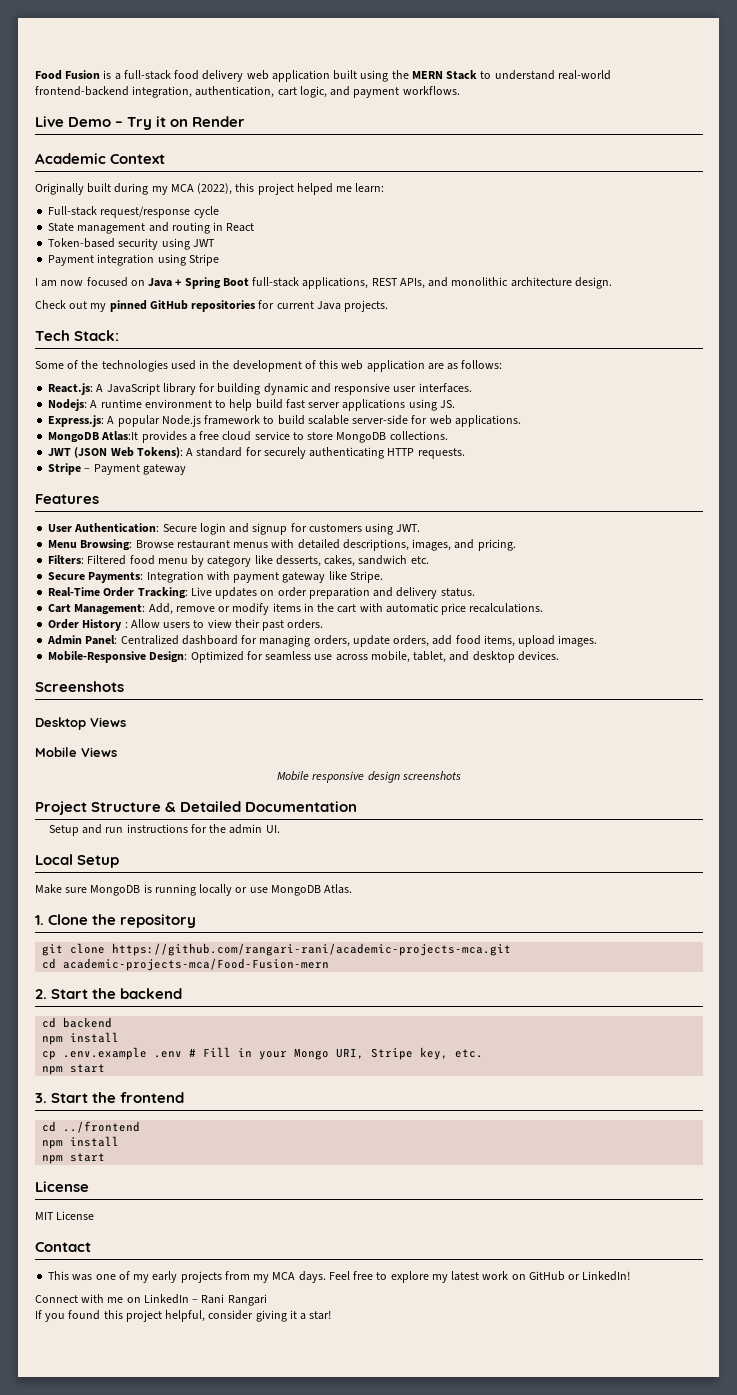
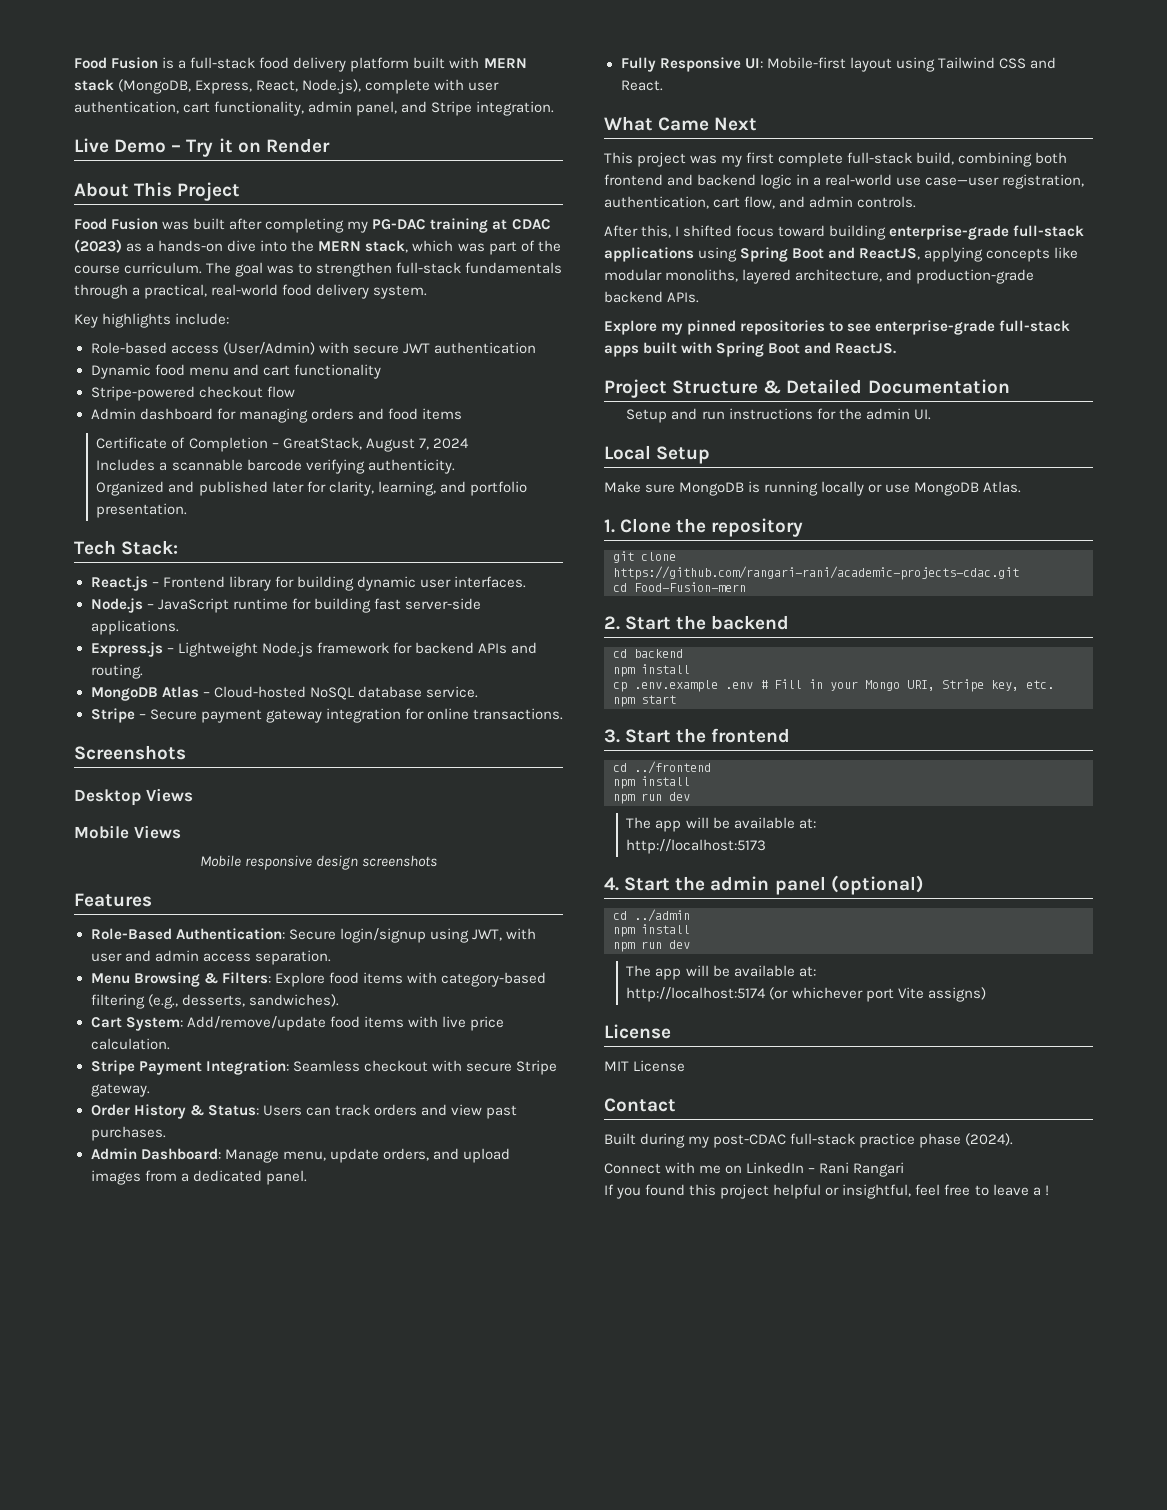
- Food Fusion is a full-stack food delivery web application built using the MERN Stack to understand real-world frontend-backend integration, authentication, cart logic, and payment workflows.
+ Food Fusion is a full-stack food delivery platform built with MERN stack (MongoDB, Express, React, Node.js), complete with user authentication, cart functionality, admin panel, and Stripe integration.
- Academic Context
- Originally built during my MCA (2022), this project helped me learn:
- Full-stack request/response cycle
- State management and routing in React
- Token-based security using JWT
- Payment integration using Stripe
- I am now focused on Java + Spring Boot full-stack applications, REST APIs, and monolithic architecture design.
- Check out my pinned GitHub repositories for current Java projects.
+ About This Project
+ Food Fusion was built after completing my PG-DAC training at CDAC (2023) as a hands-on dive into the MERN stack, which was part of the course curriculum. The goal was to strengthen full-stack fundamentals through a practical, real-world food delivery system.
+ Key highlights include:
+ Role-based access (User/Admin) with secure JWT authentication
+ Dynamic food menu and cart functionality
+ Stripe-powered checkout flow
+ Admin dashboard for managing orders and food items
+ Certificate of Completion – GreatStack, August 7, 2024
+ Includes a scannable barcode verifying authenticity.
+ Organized and published later for clarity, learning, and portfolio presentation.
  Tech Stack:
- Some of the technologies used in the development of this web application are as follows:
- React.js: A JavaScript library for building dynamic and responsive user interfaces.
+ React.js – Frontend library for building dynamic user interfaces.
- Nodejs: A runtime environment to help build fast server applications using JS.
- Express.js: A popular Node.js framework to build scalable server-side for web applications.
- MongoDB Atlas:It provides a free cloud service to store MongoDB collections.
- JWT (JSON Web Tokens): A standard for securely authenticating HTTP requests.
- Stripe – Payment gateway
- Features
- User Authentication: Secure login and signup for customers using JWT.
- Menu Browsing: Browse restaurant menus with detailed descriptions, images, and pricing.
- Filters: Filtered food menu by category like desserts, cakes, sandwich etc.
- Secure Payments: Integration with payment gateway like Stripe.
- Real-Time Order Tracking: Live updates on order preparation and delivery status.
- Cart Management: Add, remove or modify items in the cart with automatic price recalculations.
- Order History : Allow users to view their past orders.
- Admin Panel: Centralized dashboard for managing orders, update orders, add food items, upload images.
- Mobile-Responsive Design: Optimized for seamless use across mobile, tablet, and desktop devices.
+ Node.js – JavaScript runtime for building fast server-side applications.
+ Express.js – Lightweight Node.js framework for backend APIs and routing.
+ MongoDB Atlas – Cloud-hosted NoSQL database service.
+ Stripe – Secure payment gateway integration for online transactions.
+ Features
+ Role-Based Authentication: Secure login/signup using JWT, with user and admin access separation.
+ Menu Browsing & Filters: Explore food items with category-based filtering (e.g., desserts, sandwiches).
+ Cart System: Add/remove/update food items with live price calculation.
+ Stripe Payment Integration: Seamless checkout with secure Stripe gateway.
+ Order History & Status: Users can track orders and view past purchases.
+ Admin Dashboard: Manage menu, update orders, and upload images from a dedicated panel.
+ Fully Responsive UI: Mobile-first layout using Tailwind CSS and React.
+ What Came Next
+ This project was my first complete full-stack build, combining both frontend and backend logic in a real-world use case—user registration, authentication, cart flow, and admin controls.
+ After this, I shifted focus toward building enterprise-grade full-stack applications using Spring Boot and ReactJS, applying concepts like modular monoliths, layered architecture, and production-grade backend APIs.
+ Explore my pinned repositories to see enterprise-grade full-stack apps built with Spring Boot and ReactJS.
- git clone https://github.com/rangari-rani/academic-projects-mca.git
- cd academic-projects-mca/Food-Fusion-mern
+ git clone https://github.com/rangari-rani/academic-projects-cdac.git
+ cd Food-Fusion-mern
  cd ../frontend
  npm install
- npm start
+ npm run dev
+ The app will be available at:
+ http://localhost:5173
+ 4. Start the admin panel (optional)
+ cd ../admin
+ npm install
+ npm run dev
+ The app will be available at:
+ http://localhost:5174 (or whichever port Vite assigns)
  License
  MIT License
  Contact
- This was one of my early projects from my MCA days. Feel free to explore my latest work on GitHub or LinkedIn!
+ Built during my post-CDAC full-stack practice phase (2024).
- If you found this project helpful, consider giving it a star!
+ If you found this project helpful or insightful, feel free to leave a !

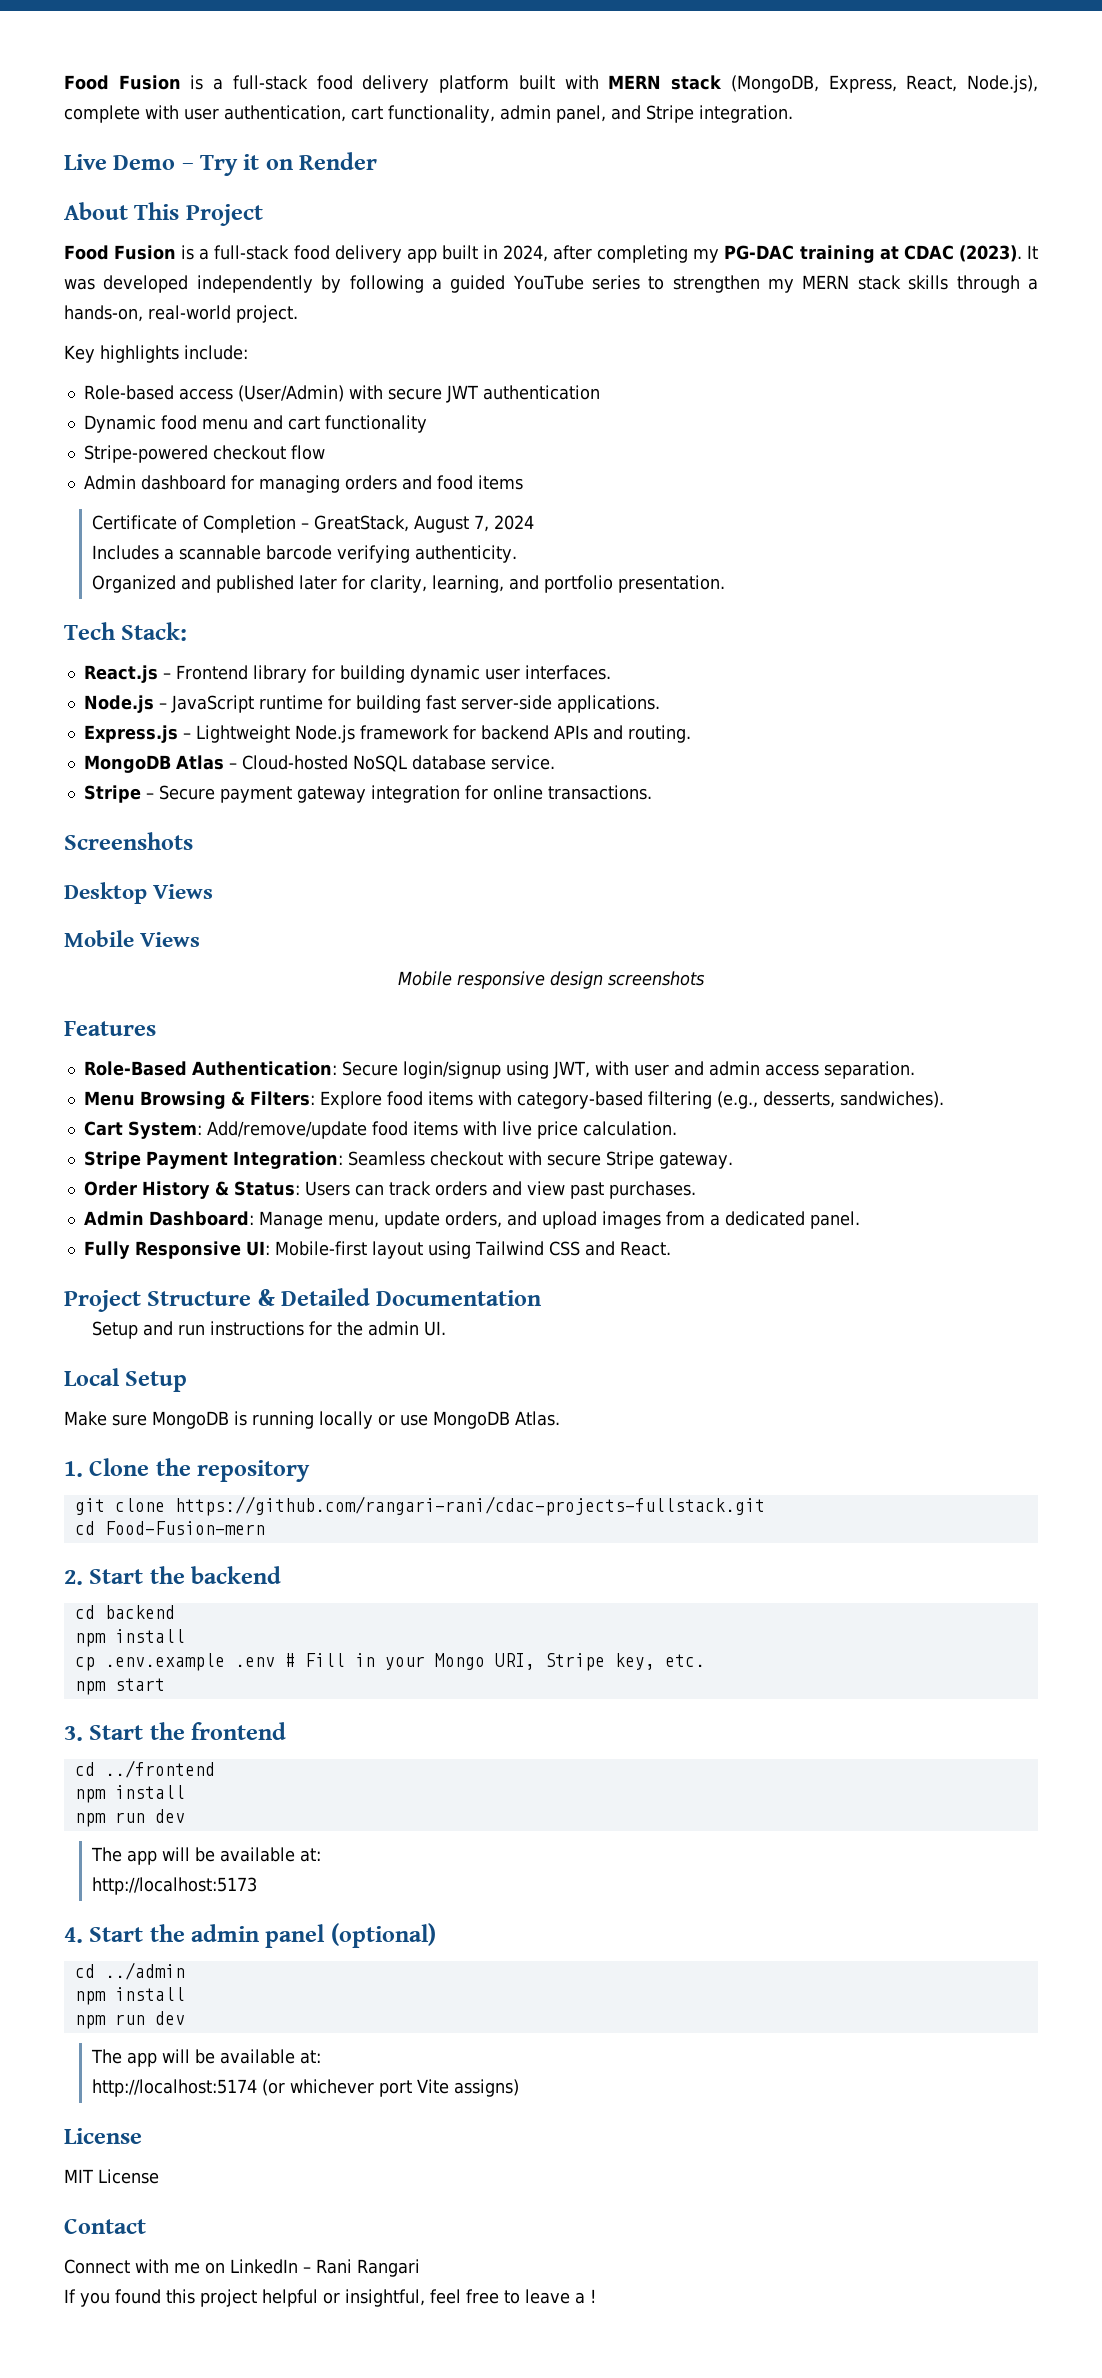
- Food Fusion was built after completing my PG-DAC training at CDAC (2023) as a hands-on dive into the MERN stack, which was part of the course curriculum. The goal was to strengthen full-stack fundamentals through a practical, real-world food delivery system.
+ Food Fusion is a full-stack food delivery app built in 2024, after completing my PG-DAC training at CDAC (2023). It was developed independently by following a guided YouTube series to strengthen my MERN stack skills through a hands-on, real-world project.
- What Came Next
- This project was my first complete full-stack build, combining both frontend and backend logic in a real-world use case—user registration, authentication, cart flow, and admin controls.
- After this, I shifted focus toward building enterprise-grade full-stack applications using Spring Boot and ReactJS, applying concepts like modular monoliths, layered architecture, and production-grade backend APIs.
- Explore my pinned repositories to see enterprise-grade full-stack apps built with Spring Boot and ReactJS.
- git clone https://github.com/rangari-rani/academic-projects-cdac.git
+ git clone https://github.com/rangari-rani/cdac-projects-fullstack.git
- Built during my post-CDAC full-stack practice phase (2024).

